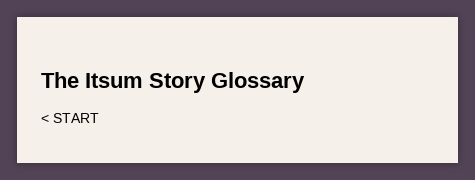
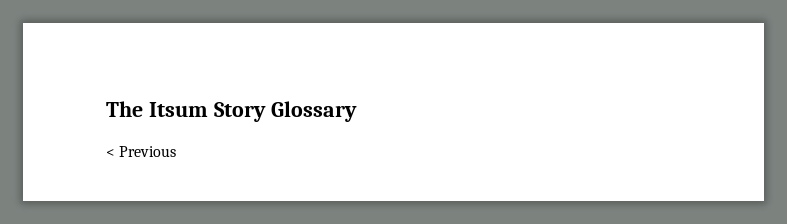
- < START
+ < Previous

